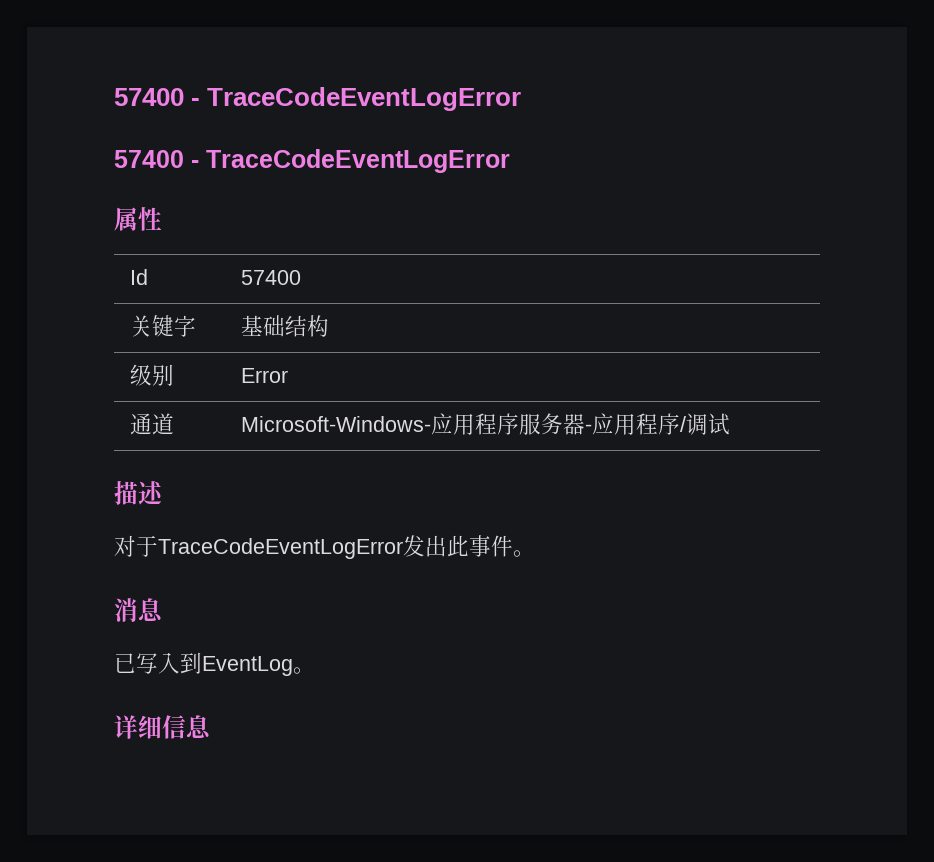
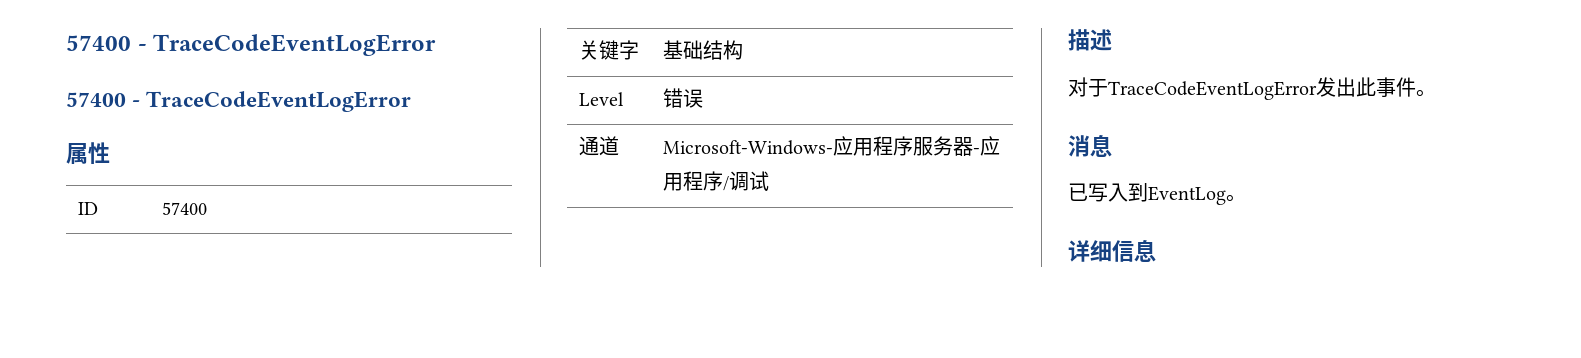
- Id | 57400
+ ID | 57400
- 级别 | Error
+ Level | 错误

